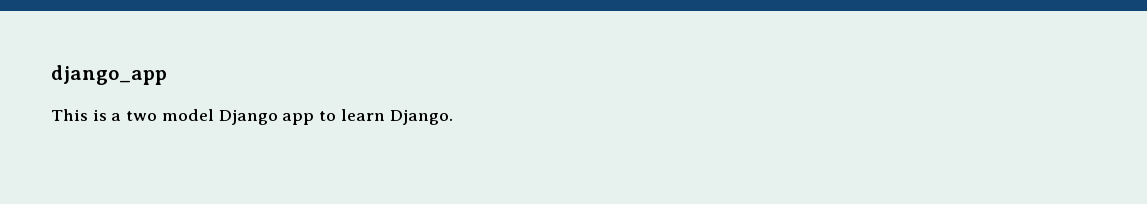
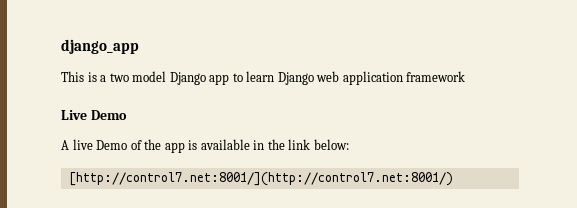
- This is a two model Django app to learn Django.
+ This is a two model Django app to learn Django web application framework
+ Live Demo
+ A live Demo of the app is available in the link below:
+ [http://control7.net:8001/](http://control7.net:8001/)

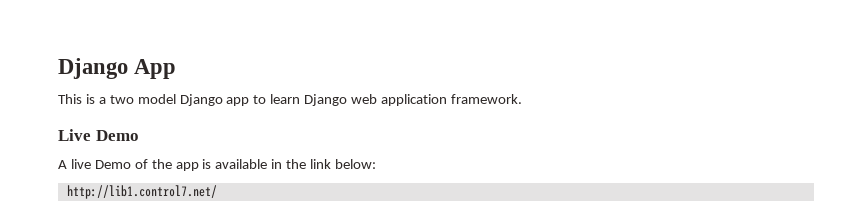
- django_app
+ Django App
- This is a two model Django app to learn Django web application framework
+ This is a two model Django app to learn Django web application framework.
- [http://control7.net:8001/](http://control7.net:8001/)
+ http://lib1.control7.net/

